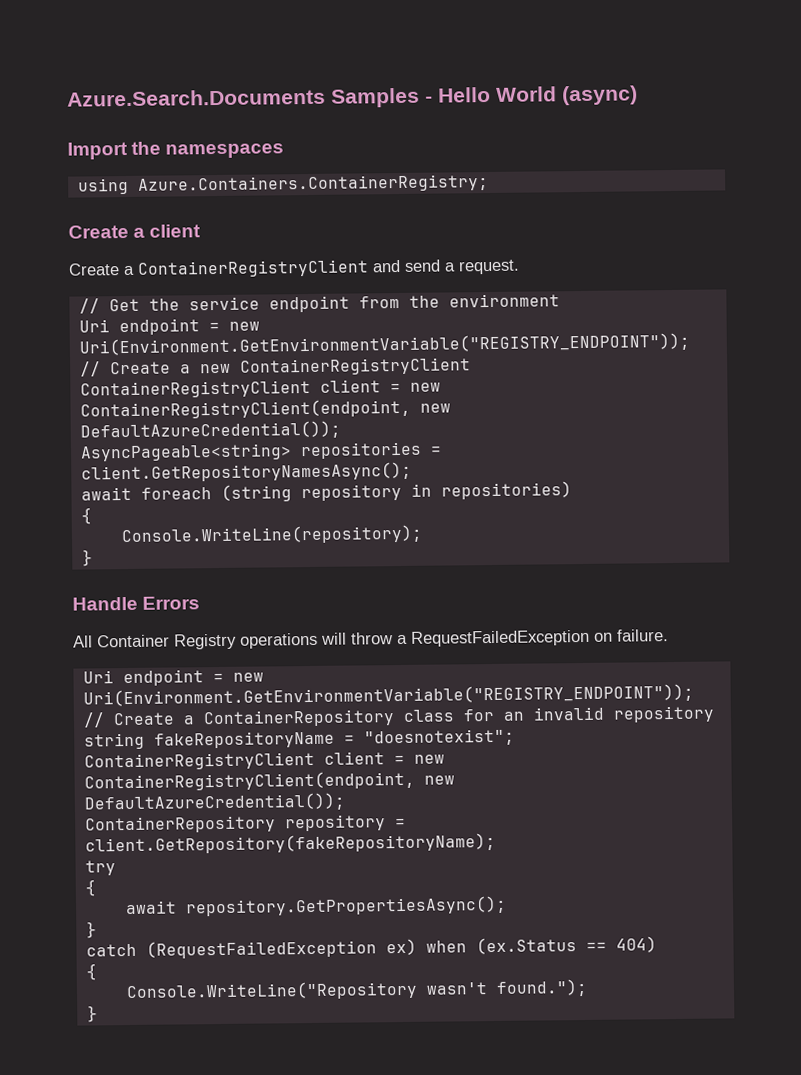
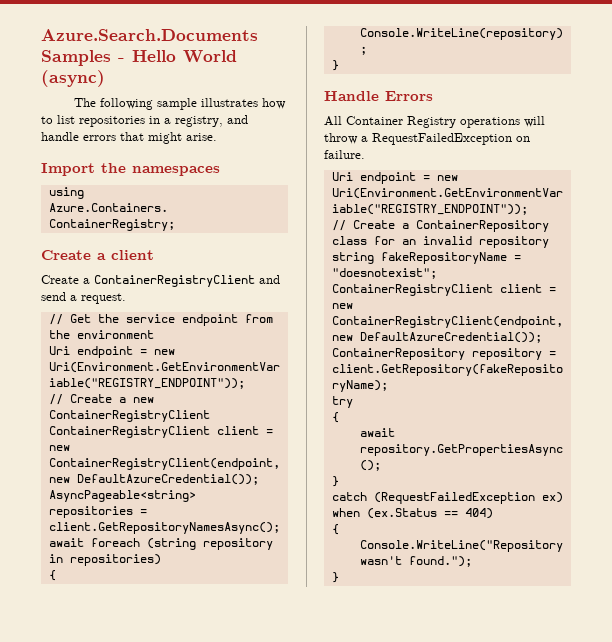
+ The following sample illustrates how to list repositories in a registry, and handle errors that might arise.

